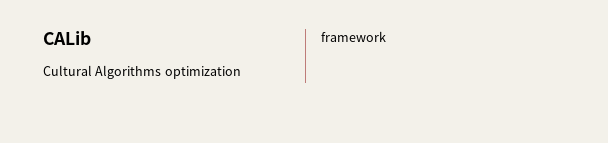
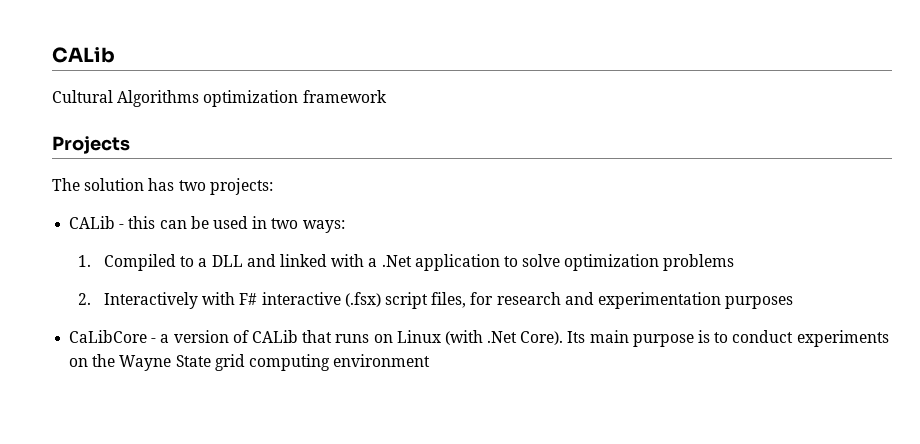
+ Projects
+ The solution has two projects:
+ CALib - this can be used in two ways:
+ 1. Compiled to a DLL and linked with a .Net application to solve optimization problems
+ 2. Interactively with F# interactive (.fsx) script files, for research and experimentation purposes
+ CaLibCore - a version of CALib that runs on Linux (with .Net Core). Its main purpose is to conduct experiments on the Wayne State grid computing environment

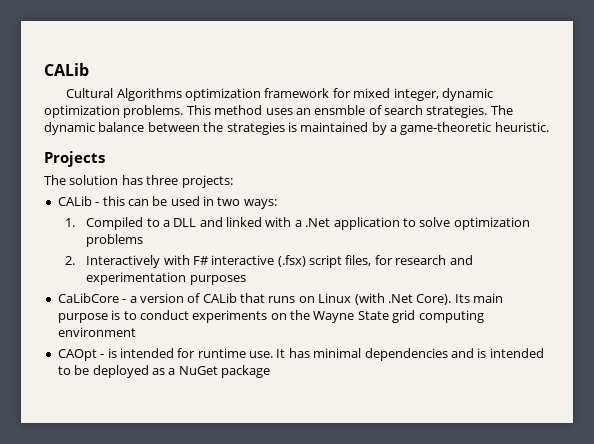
- Cultural Algorithms optimization framework
+ Cultural Algorithms optimization framework for mixed integer, dynamic optimization problems. This method uses an ensmble of search strategies. The dynamic balance between the strategies is maintained by a game-theoretic heuristic.
- The solution has two projects:
+ The solution has three projects:
+ CAOpt - is intended for runtime use. It has minimal dependencies and is intended to be deployed as a NuGet package

